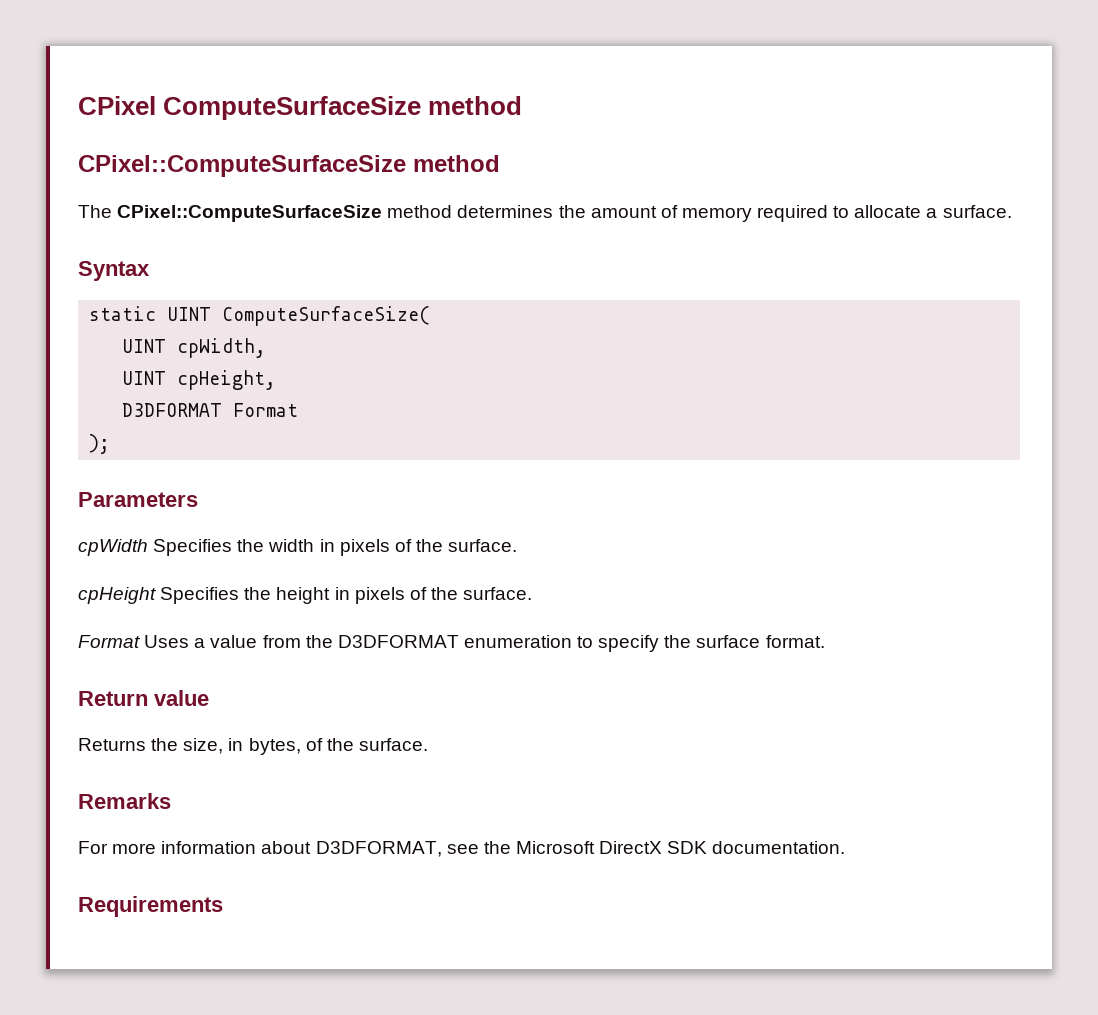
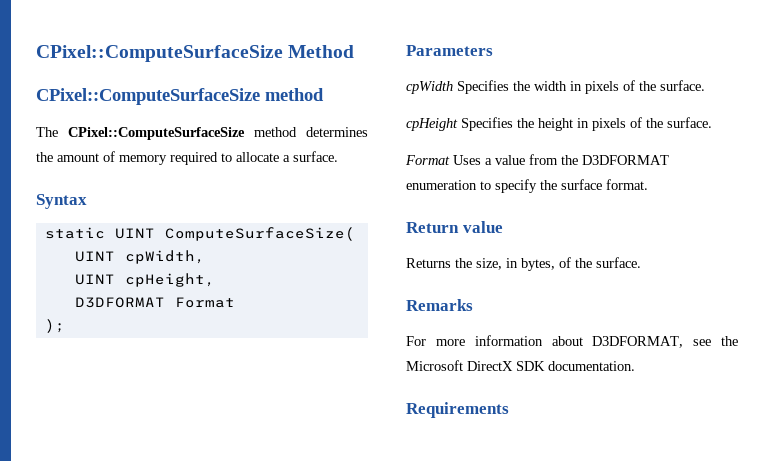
- CPixel ComputeSurfaceSize method
+ CPixel::ComputeSurfaceSize Method

